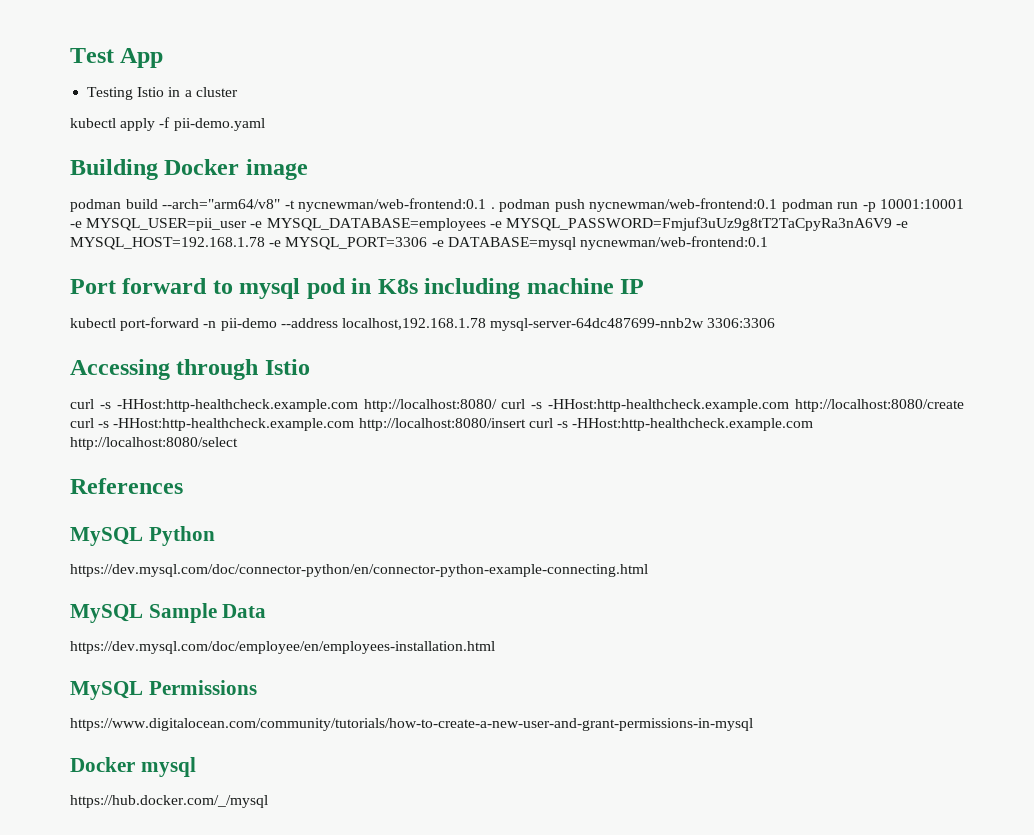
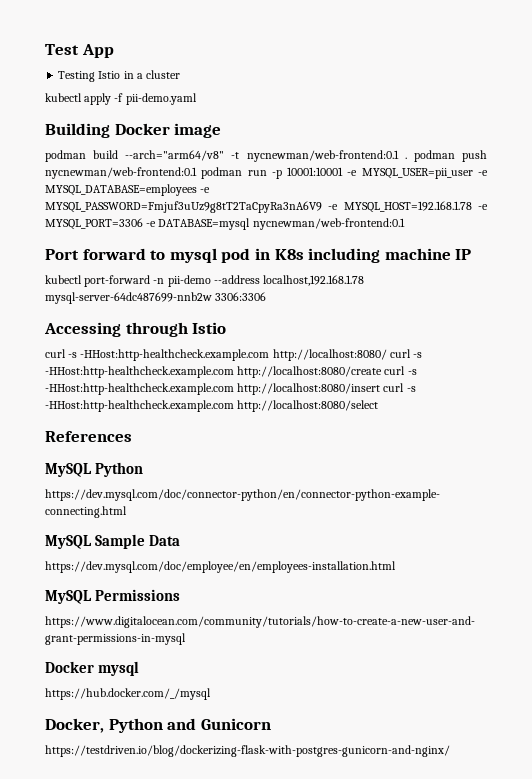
+ Docker, Python and Gunicorn
+ https://testdriven.io/blog/dockerizing-flask-with-postgres-gunicorn-and-nginx/

